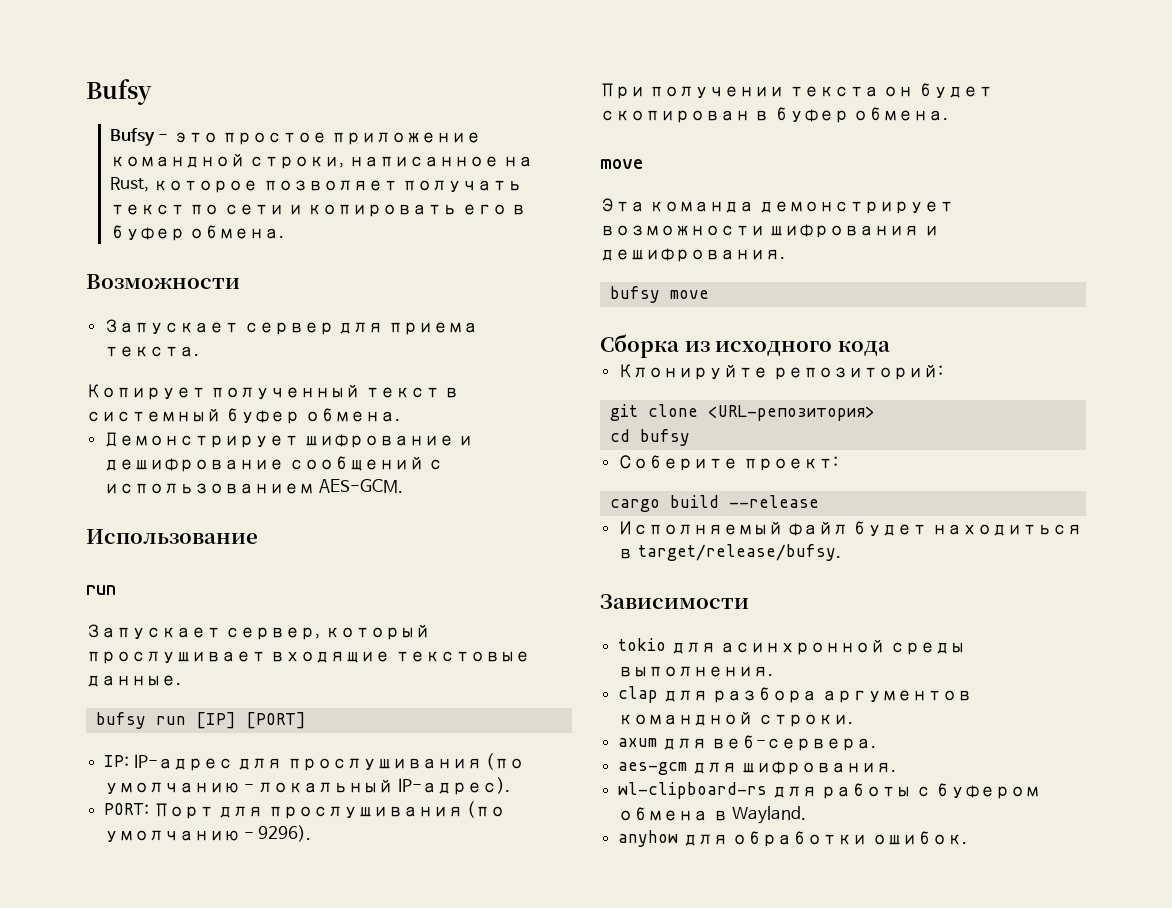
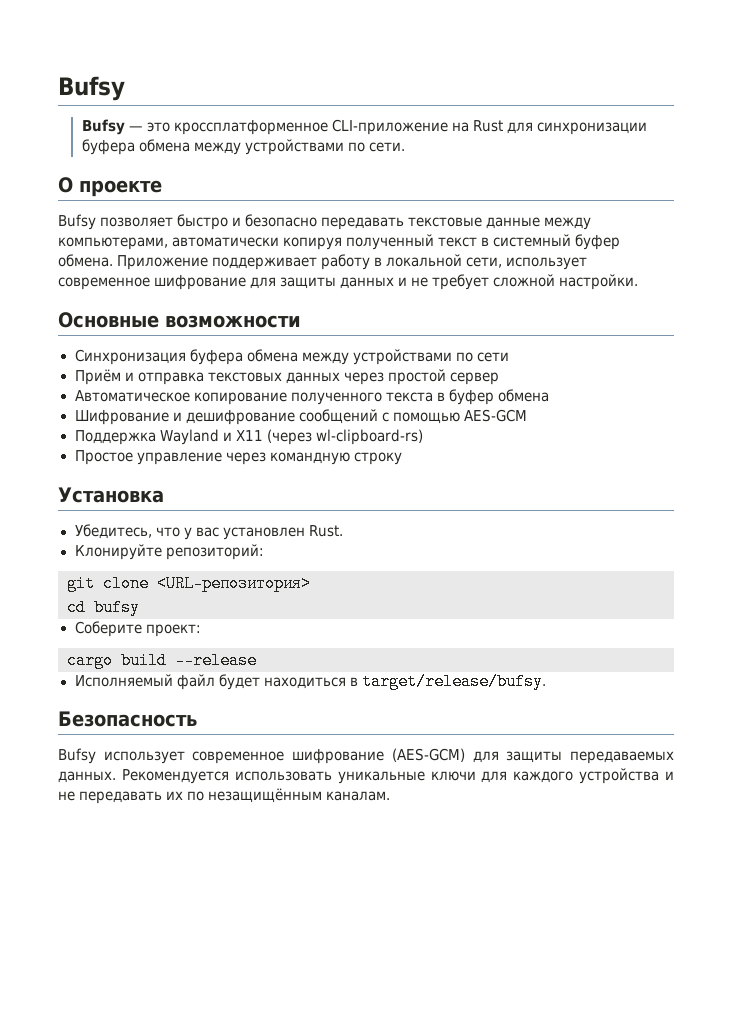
- Bufsy - это простое приложение командной строки, написанное на Rust, которое позволяет получать текст по сети и копировать его в буфер обмена.
- Возможности
- Запускает сервер для приема текста.
- Копирует полученный текст в системный буфер обмена.
- Демонстрирует шифрование и дешифрование сообщений с использованием AES-GCM.
- Использование
- run
- Запускает сервер, который прослушивает входящие текстовые данные.
- bufsy run [IP] [PORT]
- IP: IP-адрес для прослушивания (по умолчанию - локальный IP-адрес).
- PORT: Порт для прослушивания (по умолчанию - 9296).
- При получении текста он будет скопирован в буфер обмена.
- move
- Эта команда демонстрирует возможности шифрования и дешифрования.
- bufsy move
- Сборка из исходного кода
+ Bufsy — это кроссплатформенное CLI-приложение на Rust для синхронизации буфера обмена между устройствами по сети.
+ О проекте
+ Bufsy позволяет быстро и безопасно передавать текстовые данные между компьютерами, автоматически копируя полученный текст в системный буфер обмена. Приложение поддерживает работу в локальной сети, использует современное шифрование для защиты данных и не требует сложной настройки.
+ Основные возможности
+ Синхронизация буфера обмена между устройствами по сети
+ Приём и отправка текстовых данных через простой сервер
+ Автоматическое копирование полученного текста в буфер обмена
+ Шифрование и дешифрование сообщений с помощью AES-GCM
+ Поддержка Wayland и X11 (через wl-clipboard-rs)
+ Простое управление через командную строку
+ Установка
+ Убедитесь, что у вас установлен Rust.
- Зависимости
- tokio для асинхронной среды выполнения.
- clap для разбора аргументов командной строки.
- axum для веб-сервера.
- aes-gcm для шифрования.
- wl-clipboard-rs для работы с буфером обмена в Wayland.
- anyhow для обработки ошибок.
+ Безопасность
+ Bufsy использует современное шифрование (AES-GCM) для защиты передаваемых данных. Рекомендуется использовать уникальные ключи для каждого устройства и не передавать их по незащищённым каналам.

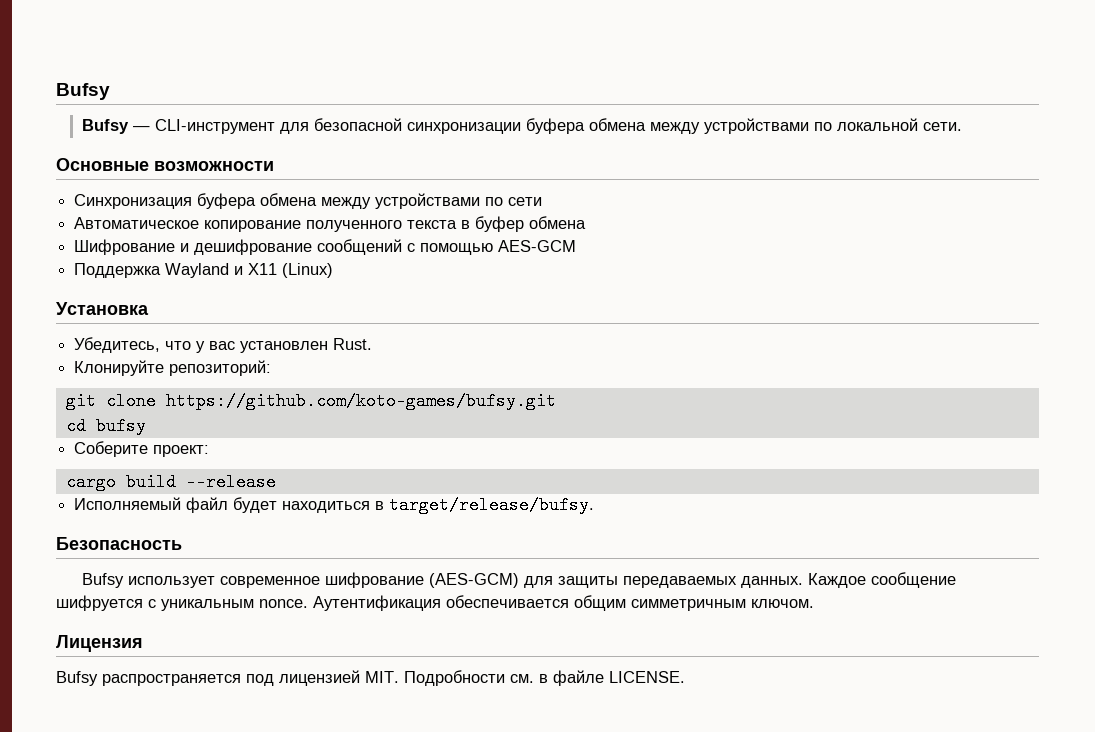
- Bufsy — это кроссплатформенное CLI-приложение на Rust для синхронизации буфера обмена между устройствами по сети.
+ Bufsy — CLI-инструмент для безопасной синхронизации буфера обмена между устройствами по локальной сети.
- О проекте
- Bufsy позволяет быстро и безопасно передавать текстовые данные между компьютерами, автоматически копируя полученный текст в системный буфер обмена. Приложение поддерживает работу в локальной сети, использует современное шифрование для защиты данных и не требует сложной настройки.
- Приём и отправка текстовых данных через простой сервер
- Поддержка Wayland и X11 (через wl-clipboard-rs)
- Простое управление через командную строку
+ Поддержка Wayland и X11 (Linux)
- git clone <URL-репозитория>
+ git clone https://github.com/koto-games/bufsy.git
- Рекомендуется использовать уникальные ключи для каждого устройства и не передавать их по незащищённым каналам.
+ Каждое сообщение шифруется с уникальным nonce. Аутентификация обеспечивается общим симметричным ключом.
+ Лицензия
+ Bufsy распространяется под лицензией MIT. Подробности см. в файле LICENSE.

